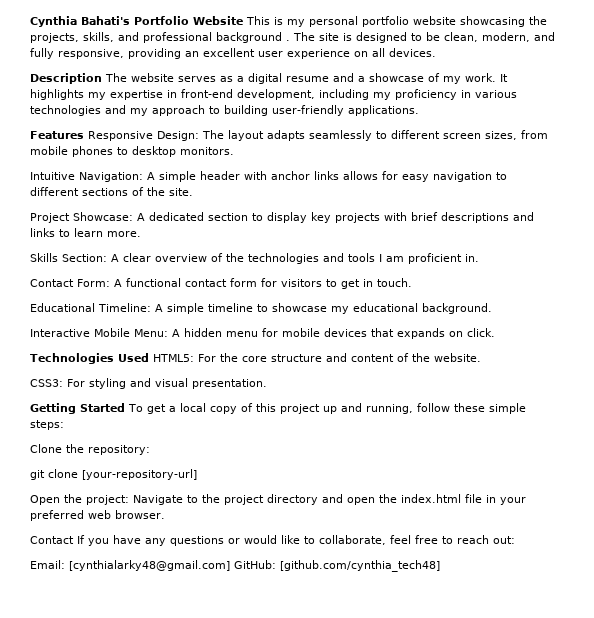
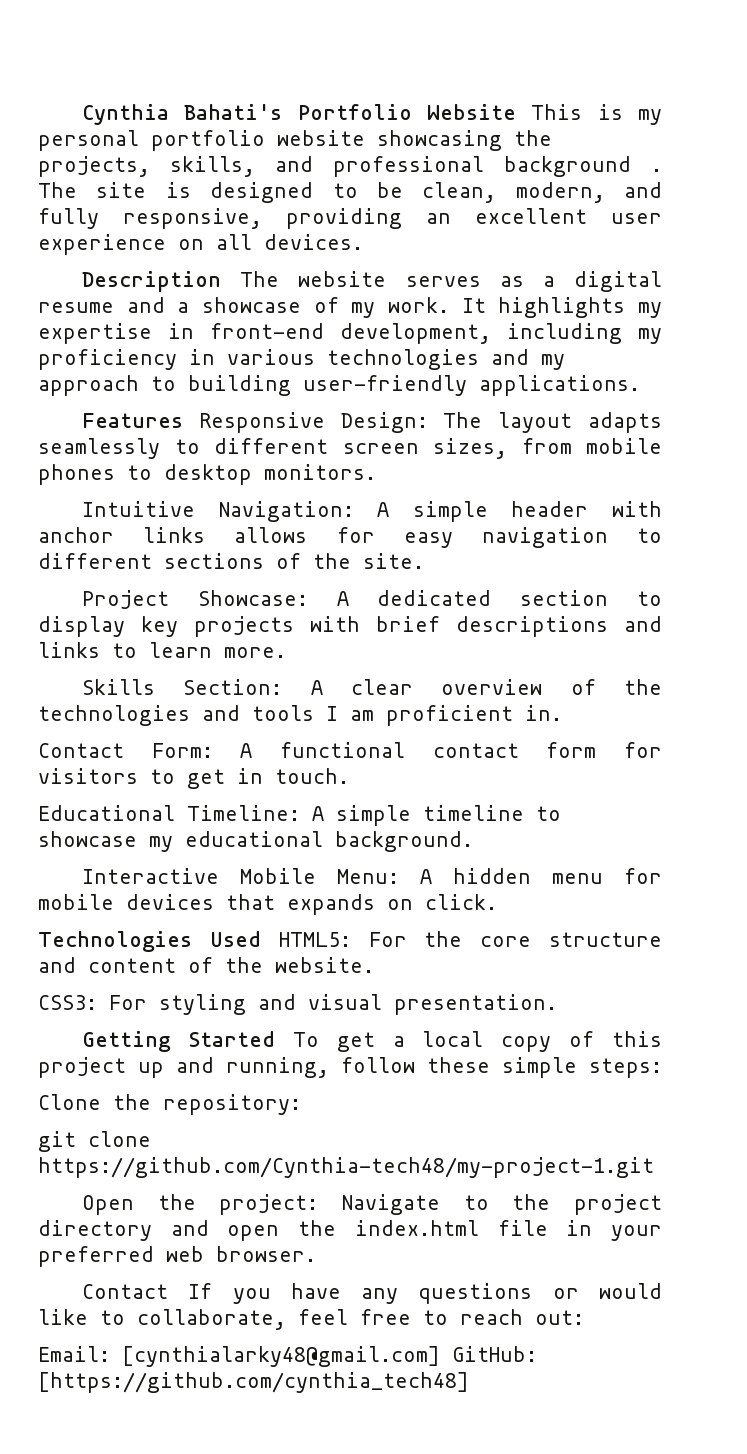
- git clone [your-repository-url]
+ git clone https://github.com/Cynthia-tech48/my-project-1.git
- Email: [cynthialarky48@gmail.com] GitHub: [github.com/cynthia_tech48]
+ Email: [cynthialarky48@gmail.com] GitHub: [https://github.com/cynthia_tech48]

